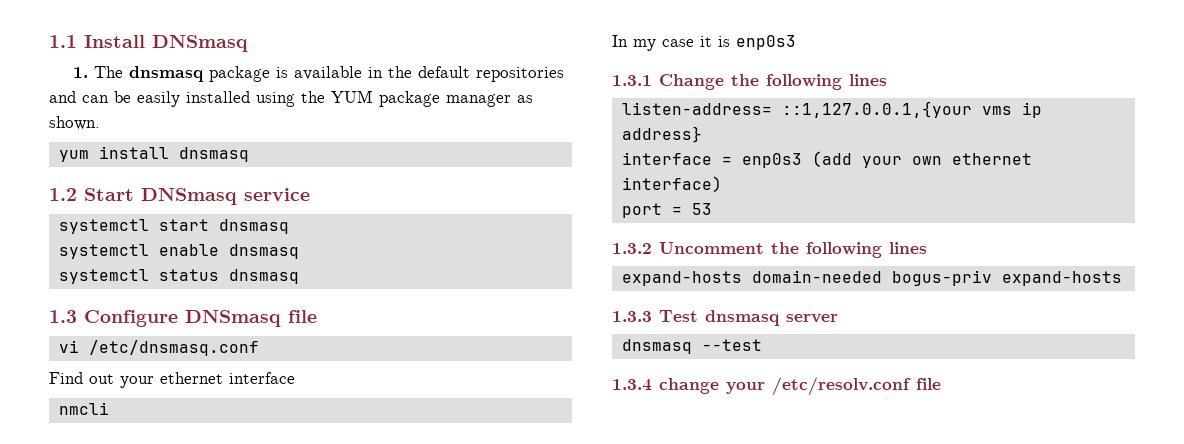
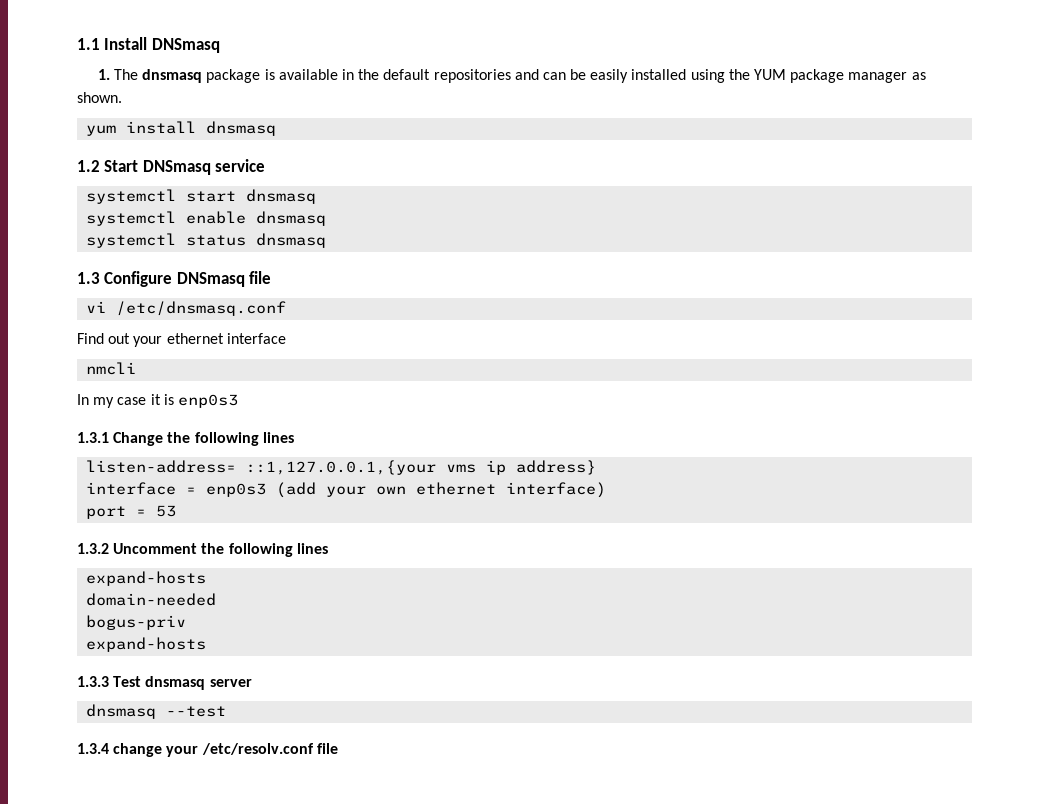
  1.3.2 Uncomment the following lines
- expand-hosts domain-needed bogus-priv expand-hosts
+ expand-hosts
+ domain-needed
+ bogus-priv
+ expand-hosts

